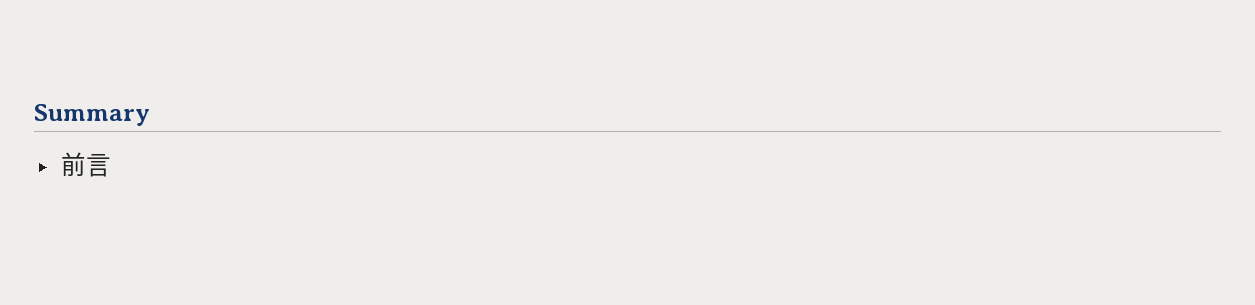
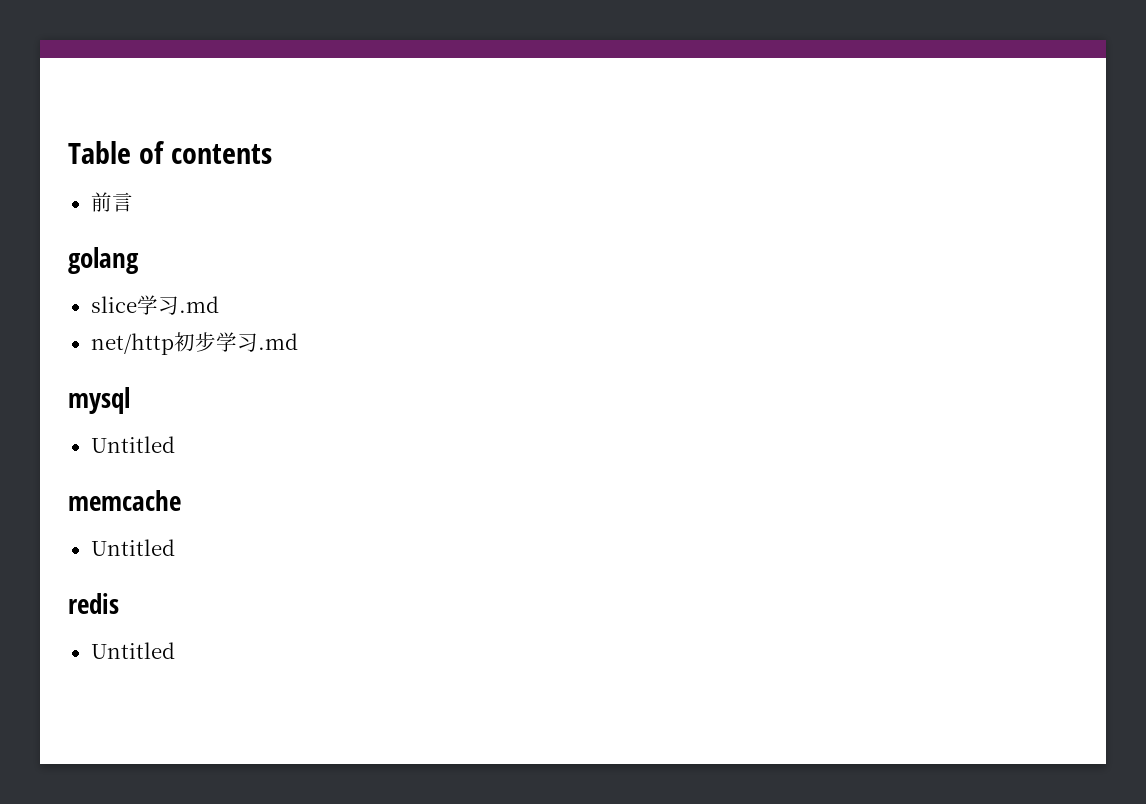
- Summary
+ Table of contents
  前言
+ golang
+ slice学习.md
+ net/http初步学习.md
+ mysql
+ Untitled
+ memcache
+ Untitled
+ redis
+ Untitled

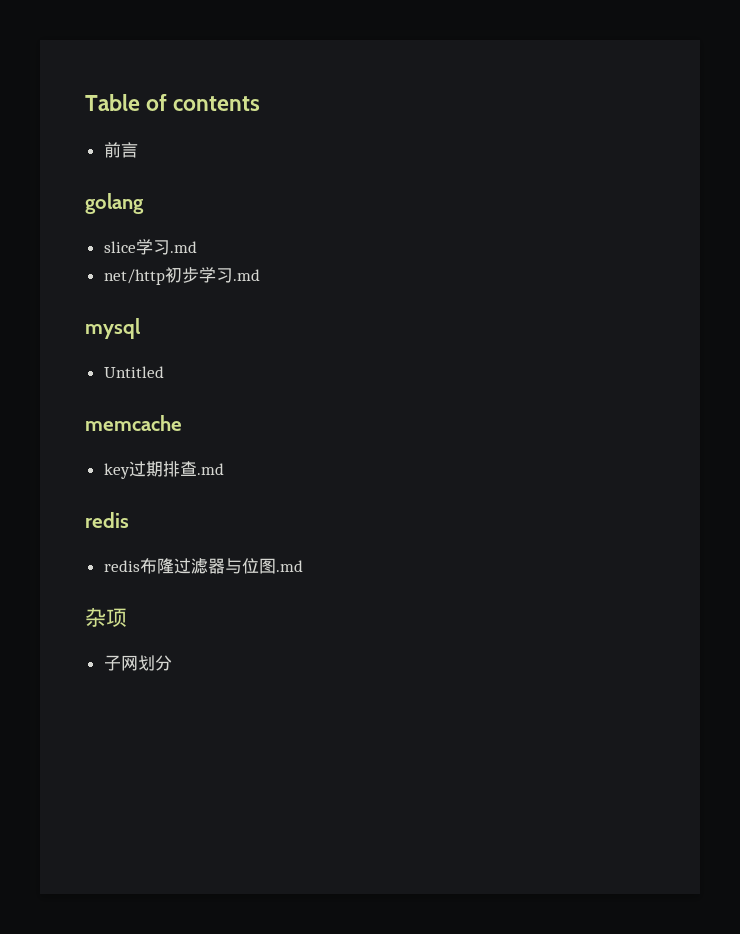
  memcache
- Untitled
+ key过期排查.md
  redis
- Untitled
+ redis布隆过滤器与位图.md
+ 杂项
+ 子网划分

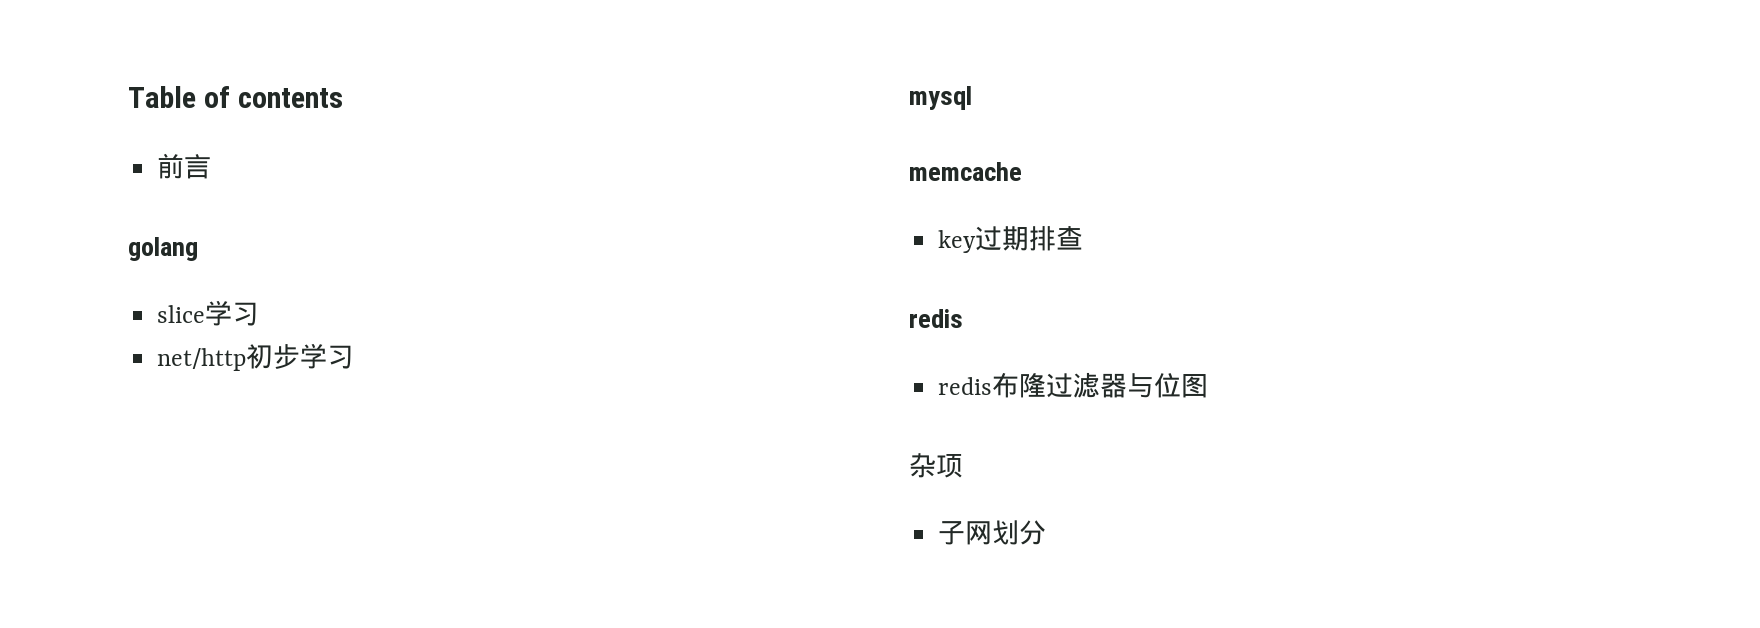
- slice学习.md
+ slice学习
- net/http初步学习.md
+ net/http初步学习
- Untitled
- key过期排查.md
+ key过期排查
- redis布隆过滤器与位图.md
+ redis布隆过滤器与位图

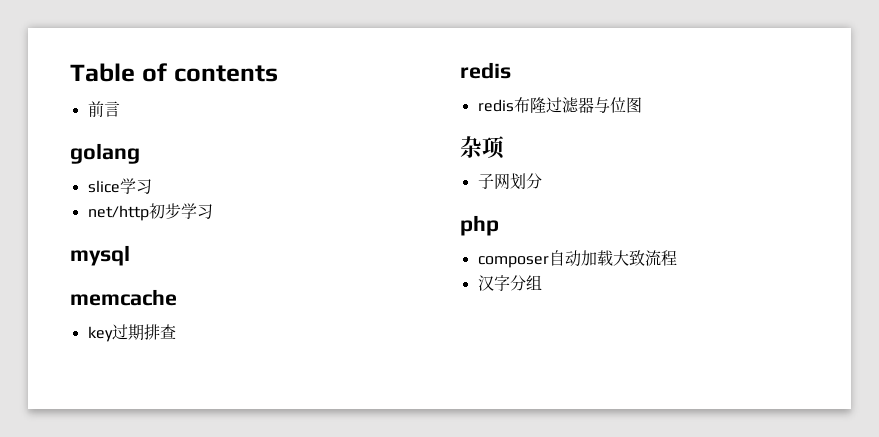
+ php
+ composer自动加载大致流程
+ 汉字分组

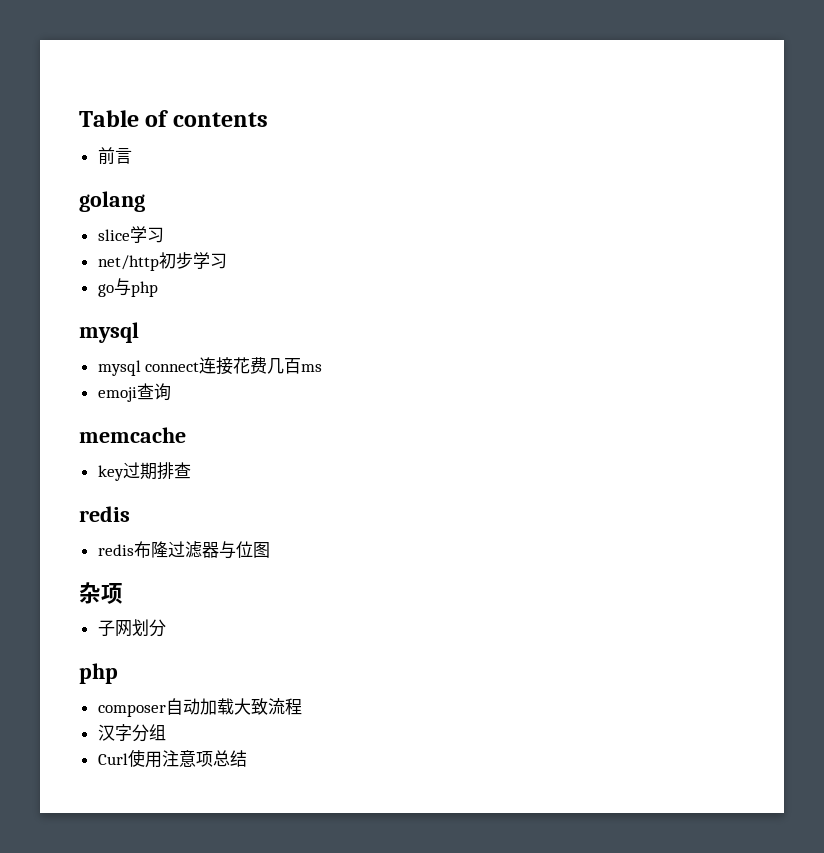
+ go与php
  mysql
+ mysql connect连接花费几百ms
+ emoji查询
+ Curl使用注意项总结

